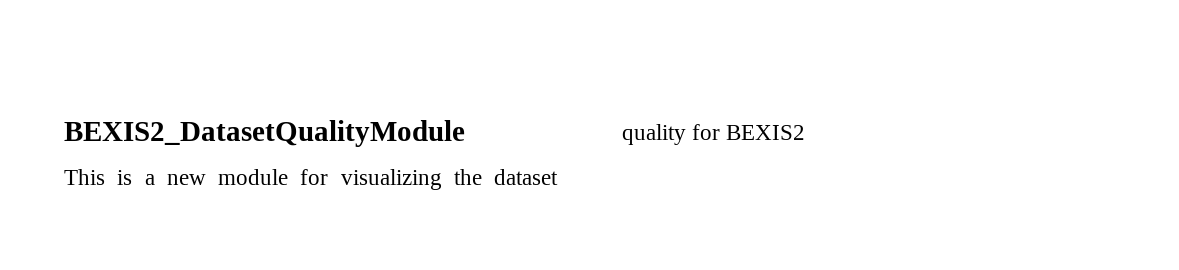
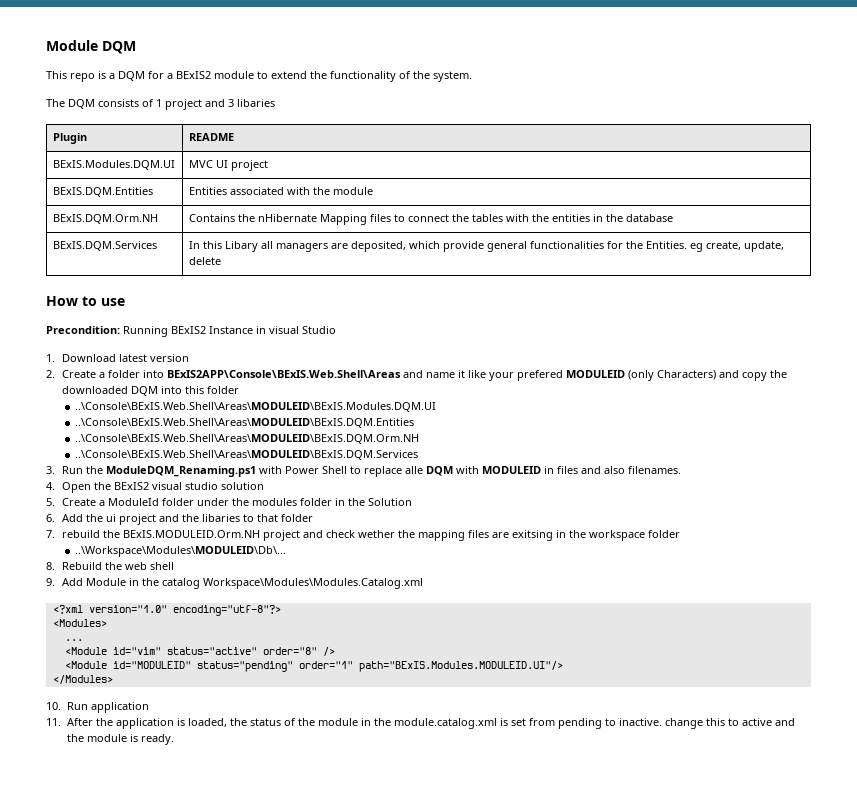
- BEXIS2_DatasetQualityModule
+ Module DQM
- This is a new module for visualizing the dataset quality for BEXIS2
+ This repo is a DQM for a BExIS2 module to extend the functionality of the system.
+ The DQM consists of 1 project and 3 libaries
+ Plugin | README
+ BExIS.Modules.DQM.UI | MVC UI project
+ BExIS.DQM.Entities | Entities associated with the module
+ BExIS.DQM.Orm.NH | Contains the nHibernate Mapping files to connect the tables with the entities in the database
+ BExIS.DQM.Services | In this Libary all managers are deposited, which provide general functionalities for the Entities. eg create, update, delete
+ How to use
+ Precondition: Running BExIS2 Instance in visual Studio
+ 1. Download latest version
+ 2. Create a folder into BExIS2APP\Console\BExIS.Web.Shell\Areas and name it like your prefered MODULEID (only Characters) and copy the downloaded DQM into this folder
+ ..\Console\BExIS.Web.Shell\Areas\MODULEID\BExIS.Modules.DQM.UI
+ ..\Console\BExIS.Web.Shell\Areas\MODULEID\BExIS.DQM.Entities
+ ..\Console\BExIS.Web.Shell\Areas\MODULEID\BExIS.DQM.Orm.NH
+ ..\Console\BExIS.Web.Shell\Areas\MODULEID\BExIS.DQM.Services
+ 3. Run the ModuleDQM_Renaming.ps1 with Power Shell to replace alle DQM with MODULEID in files and also filenames.
+ 4. Open the BExIS2 visual studio solution
+ 5. Create a ModuleId folder under the modules folder in the Solution
+ 6. Add the ui project and the libaries to that folder
+ 7. rebuild the BExIS.MODULEID.Orm.NH project and check wether the mapping files are exitsing in the workspace folder
+ ..\Workspace\Modules\MODULEID\Db\...
+ 8. Rebuild the web shell
+ 9. Add Module in the catalog Workspace\Modules\Modules.Catalog.xml
+ <?xml version="1.0" encoding="utf-8"?>
+ <Modules>
+ ...
+ <Module id="vim" status="active" order="8" />
+ <Module id="MODULEID" status="pending" order="1" path="BExIS.Modules.MODULEID.UI"/>
+ </Modules>
+ 10. Run application
+ 11. After the application is loaded, the status of the module in the module.catalog.xml is set from pending to inactive. change this to active and the module is ready.

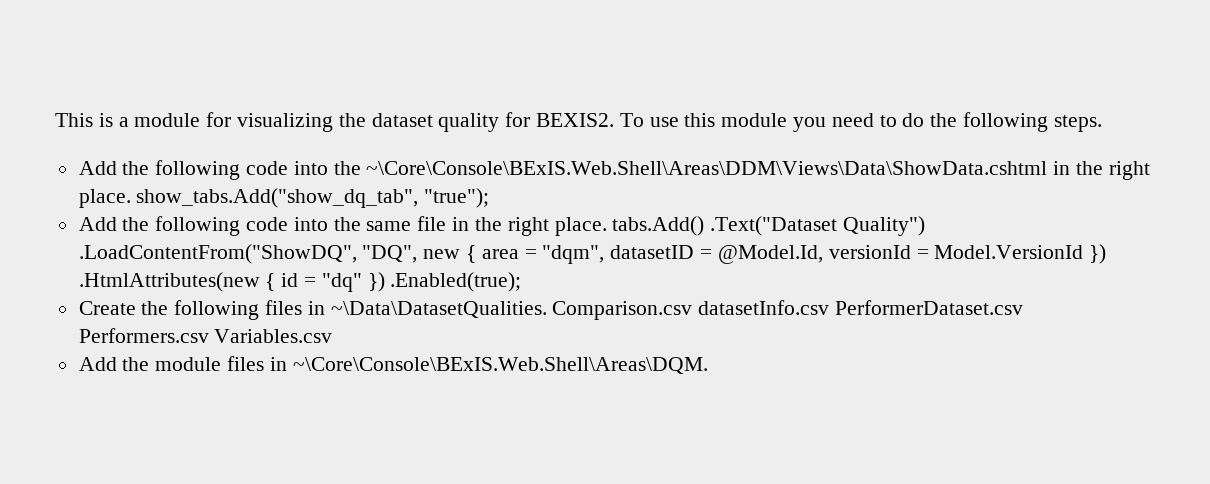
- Module DQM
- This repo is a DQM for a BExIS2 module to extend the functionality of the system.
- The DQM consists of 1 project and 3 libaries
- Plugin | README
- BExIS.Modules.DQM.UI | MVC UI project
- BExIS.DQM.Entities | Entities associated with the module
- BExIS.DQM.Orm.NH | Contains the nHibernate Mapping files to connect the tables with the entities in the database
- BExIS.DQM.Services | In this Libary all managers are deposited, which provide general functionalities for the Entities. eg create, update, delete
- How to use
- Precondition: Running BExIS2 Instance in visual Studio
- 1. Download latest version
- 2. Create a folder into BExIS2APP\Console\BExIS.Web.Shell\Areas and name it like your prefered MODULEID (only Characters) and copy the downloaded DQM into this folder
- ..\Console\BExIS.Web.Shell\Areas\MODULEID\BExIS.Modules.DQM.UI
- ..\Console\BExIS.Web.Shell\Areas\MODULEID\BExIS.DQM.Entities
- ..\Console\BExIS.Web.Shell\Areas\MODULEID\BExIS.DQM.Orm.NH
- ..\Console\BExIS.Web.Shell\Areas\MODULEID\BExIS.DQM.Services
- 3. Run the ModuleDQM_Renaming.ps1 with Power Shell to replace alle DQM with MODULEID in files and also filenames.
- 4. Open the BExIS2 visual studio solution
- 5. Create a ModuleId folder under the modules folder in the Solution
- 6. Add the ui project and the libaries to that folder
- 7. rebuild the BExIS.MODULEID.Orm.NH project and check wether the mapping files are exitsing in the workspace folder
- ..\Workspace\Modules\MODULEID\Db\...
- 8. Rebuild the web shell
- 9. Add Module in the catalog Workspace\Modules\Modules.Catalog.xml
- <?xml version="1.0" encoding="utf-8"?>
- <Modules>
- ...
- <Module id="vim" status="active" order="8" />
- <Module id="MODULEID" status="pending" order="1" path="BExIS.Modules.MODULEID.UI"/>
- </Modules>
- 10. Run application
- 11. After the application is loaded, the status of the module in the module.catalog.xml is set from pending to inactive. change this to active and the module is ready.
+ This is a module for visualizing the dataset quality for BEXIS2. To use this module you need to do the following steps.
+ Add the following code into the ~\Core\Console\BExIS.Web.Shell\Areas\DDM\Views\Data\ShowData.cshtml in the right place. show_tabs.Add("show_dq_tab", "true");
+ Add the following code into the same file in the right place. tabs.Add() .Text("Dataset Quality") .LoadContentFrom("ShowDQ", "DQ", new { area = "dqm", datasetID = @Model.Id, versionId = Model.VersionId }) .HtmlAttributes(new { id = "dq" }) .Enabled(true);
+ Create the following files in ~\Data\DatasetQualities. Comparison.csv datasetInfo.csv PerformerDataset.csv Performers.csv Variables.csv
+ Add the module files in ~\Core\Console\BExIS.Web.Shell\Areas\DQM.

